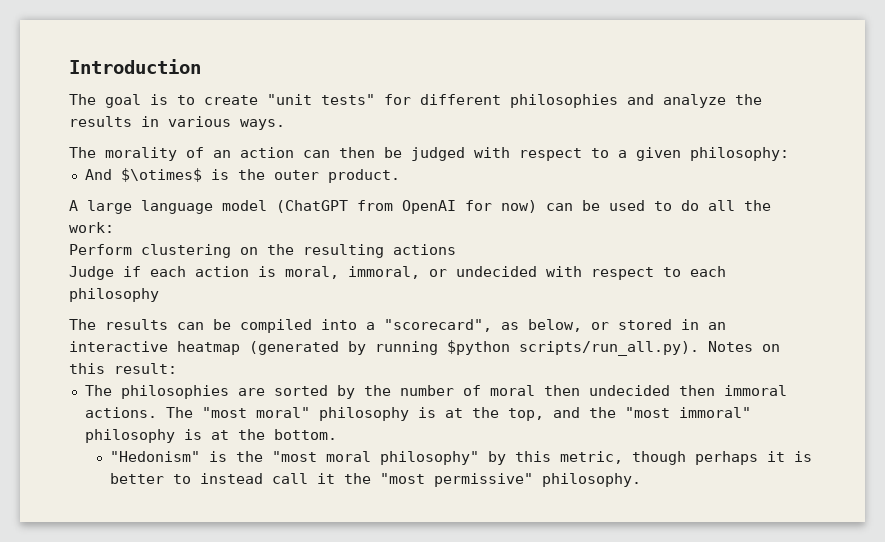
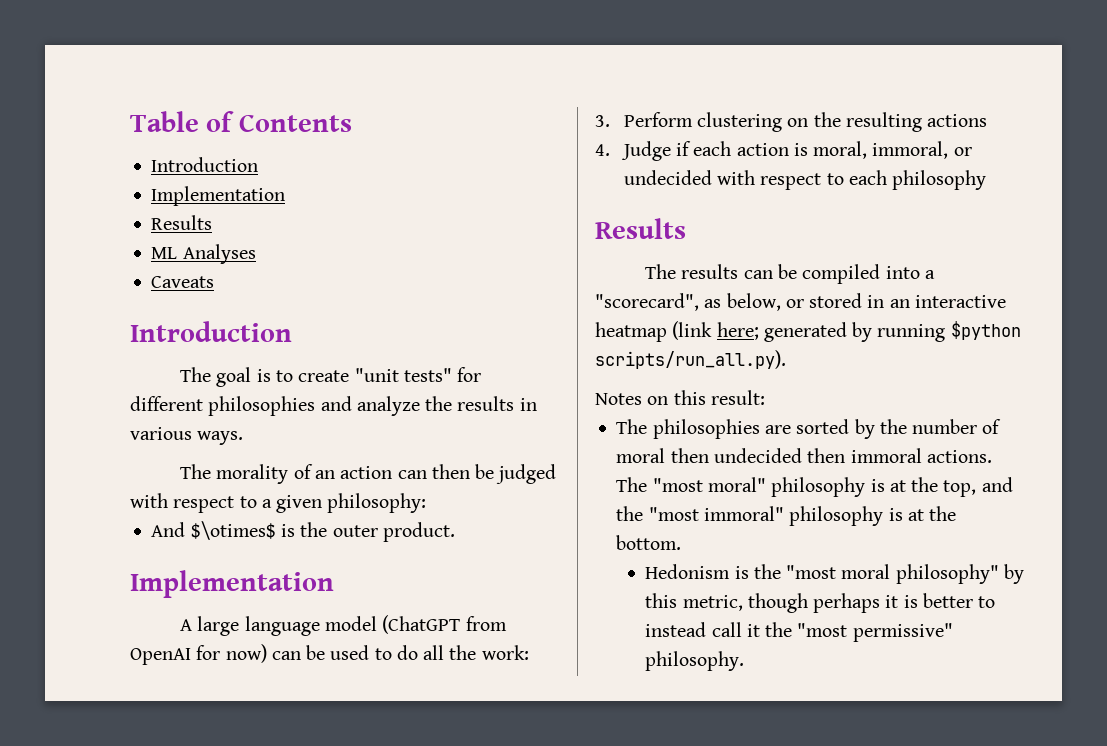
+ Table of Contents
+ Introduction
+ Implementation
+ Results
+ ML Analyses
+ Caveats
  And $\otimes$ is the outer product.
+ Implementation
- Perform clustering on the resulting actions
+ 3. Perform clustering on the resulting actions
- Judge if each action is moral, immoral, or undecided with respect to each philosophy
+ 4. Judge if each action is moral, immoral, or undecided with respect to each philosophy
+ Results
- The results can be compiled into a "scorecard", as below, or stored in an interactive heatmap (generated by running $python scripts/run_all.py). Notes on this result:
+ The results can be compiled into a "scorecard", as below, or stored in an interactive heatmap (link here; generated by running $python scripts/run_all.py).
+ Notes on this result:
- "Hedonism" is the "most moral philosophy" by this metric, though perhaps it is better to instead call it the "most permissive" philosophy.
+ Hedonism is the "most moral philosophy" by this metric, though perhaps it is better to instead call it the "most permissive" philosophy.

